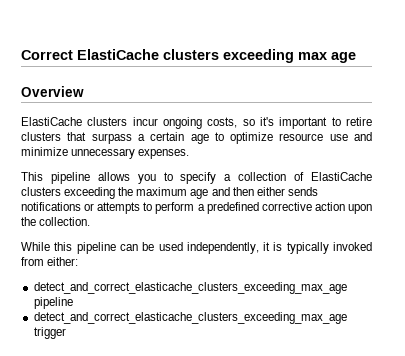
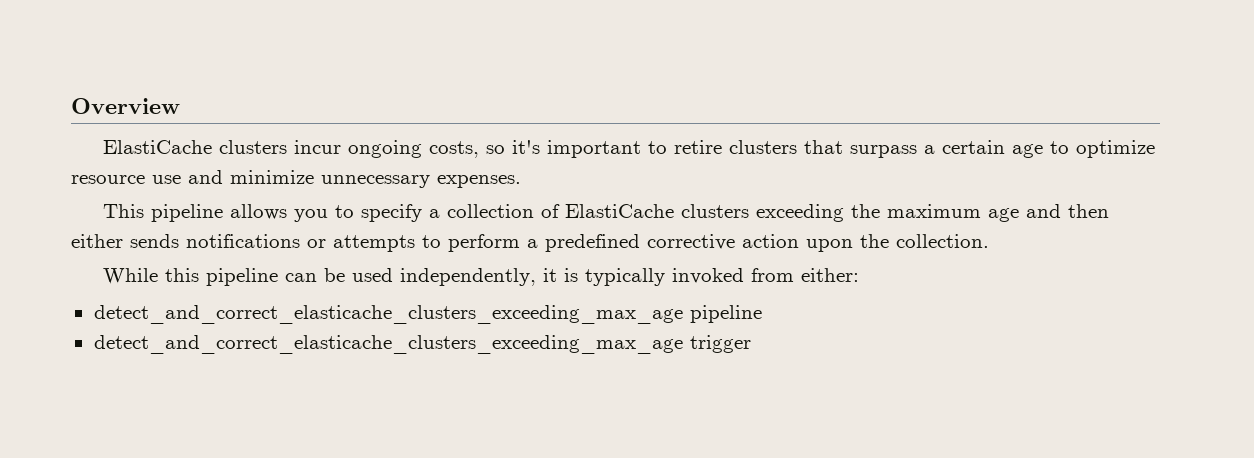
- Correct ElastiCache clusters exceeding max age

